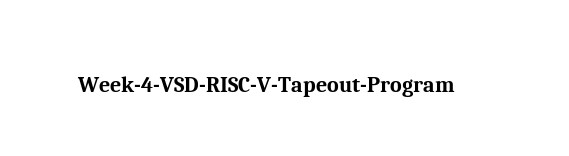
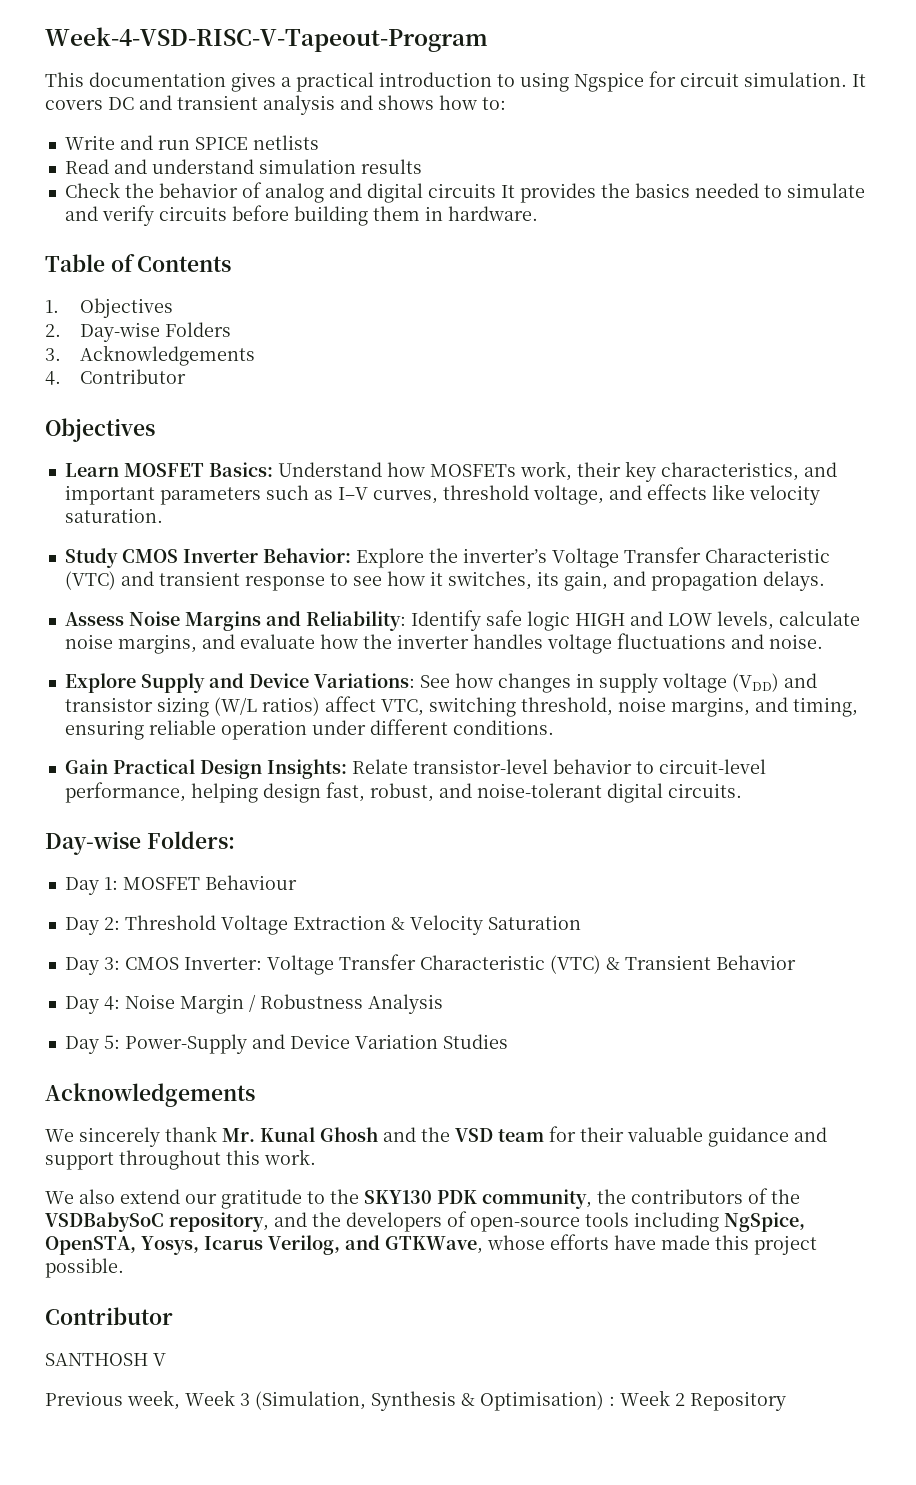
+ This documentation gives a practical introduction to using Ngspice for circuit simulation. It covers DC and transient analysis and shows how to:
+ Write and run SPICE netlists
+ Read and understand simulation results
+ Check the behavior of analog and digital circuits It provides the basics needed to simulate and verify circuits before building them in hardware.
+ Table of Contents
+ 1. Objectives
+ 2. Day-wise Folders
+ 3. Acknowledgements
+ 4. Contributor
+ Objectives
+ Learn MOSFET Basics: Understand how MOSFETs work, their key characteristics, and important parameters such as I–V curves, threshold voltage, and effects like velocity saturation.
+ Study CMOS Inverter Behavior: Explore the inverter’s Voltage Transfer Characteristic (VTC) and transient response to see how it switches, its gain, and propagation delays.
+ Assess Noise Margins and Reliability: Identify safe logic HIGH and LOW levels, calculate noise margins, and evaluate how the inverter handles voltage fluctuations and noise.
+ Explore Supply and Device Variations: See how changes in supply voltage (VDD) and transistor sizing (W/L ratios) affect VTC, switching threshold, noise margins, and timing, ensuring reliable operation under different conditions.
+ Gain Practical Design Insights: Relate transistor-level behavior to circuit-level performance, helping design fast, robust, and noise-tolerant digital circuits.
+ Day-wise Folders:
+ Day 1: MOSFET Behaviour
+ Day 2: Threshold Voltage Extraction & Velocity Saturation
+ Day 3: CMOS Inverter: Voltage Transfer Characteristic (VTC) & Transient Behavior
+ Day 4: Noise Margin / Robustness Analysis
+ Day 5: Power-Supply and Device Variation Studies
+ Acknowledgements
+ We sincerely thank Mr. Kunal Ghosh and the VSD team for their valuable guidance and support throughout this work.
+ We also extend our gratitude to the SKY130 PDK community, the contributors of the VSDBabySoC repository, and the developers of open-source tools including NgSpice, OpenSTA, Yosys, Icarus Verilog, and GTKWave, whose efforts have made this project possible.
+ Contributor
+ SANTHOSH V
+ Previous week, Week 3 (Simulation, Synthesis & Optimisation) : Week 2 Repository

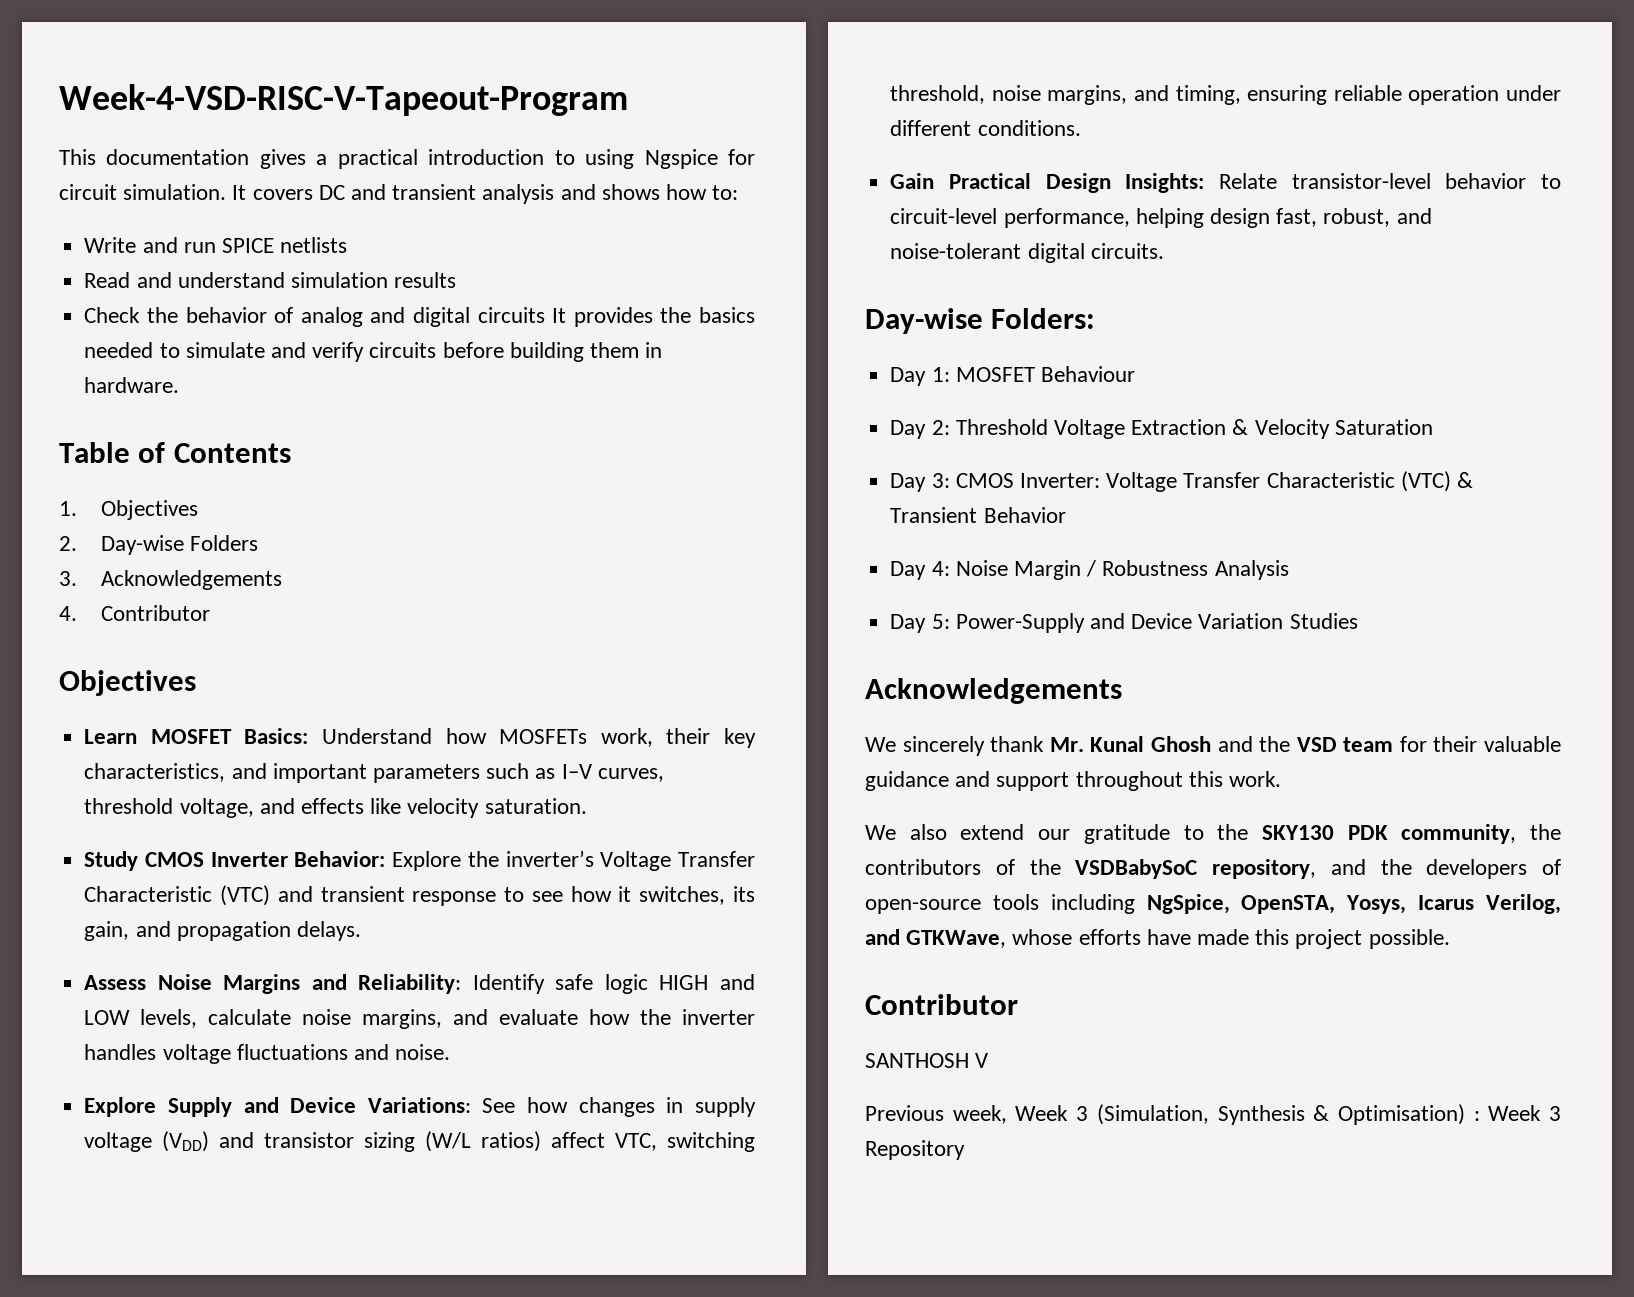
- Previous week, Week 3 (Simulation, Synthesis & Optimisation) : Week 2 Repository
+ Previous week, Week 3 (Simulation, Synthesis & Optimisation) : Week 3 Repository

